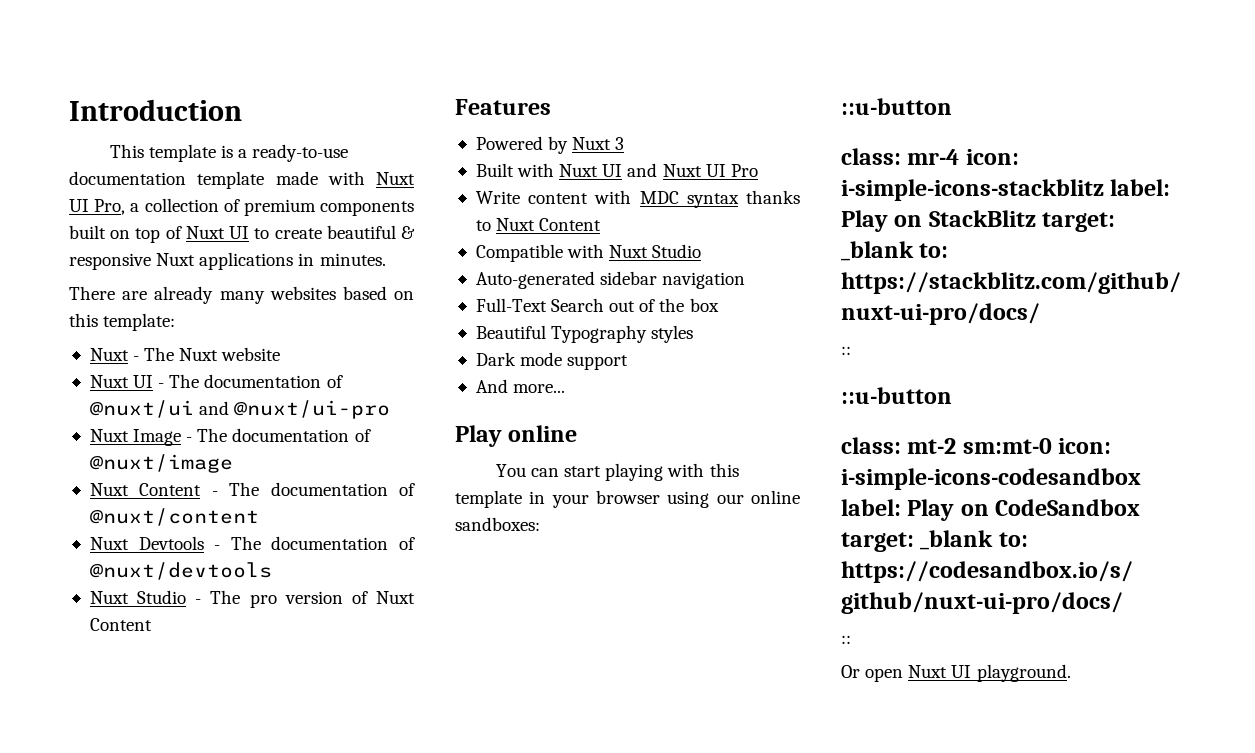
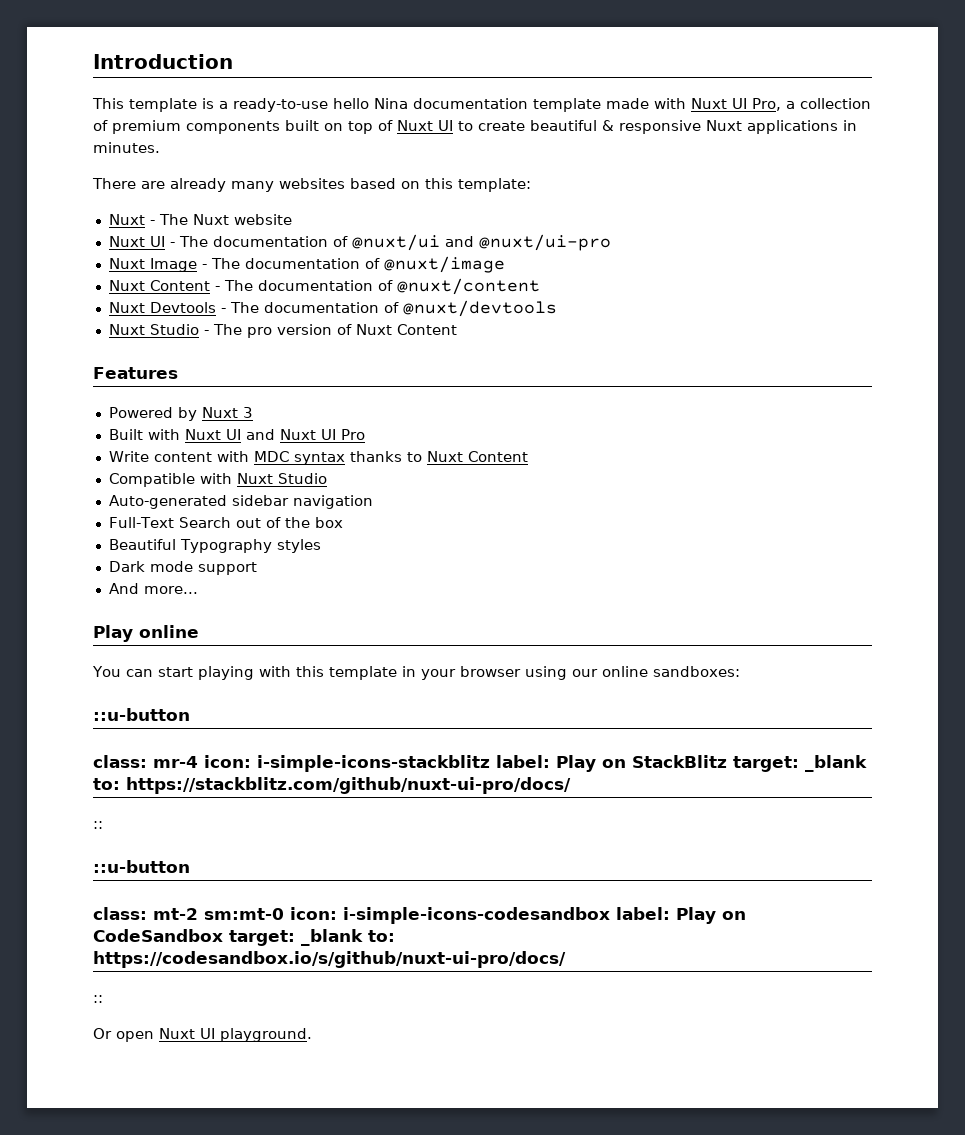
- This template is a ready-to-use documentation template made with Nuxt UI Pro, a collection of premium components built on top of Nuxt UI to create beautiful & responsive Nuxt applications in minutes.
+ This template is a ready-to-use hello Nina documentation template made with Nuxt UI Pro, a collection of premium components built on top of Nuxt UI to create beautiful & responsive Nuxt applications in minutes.

